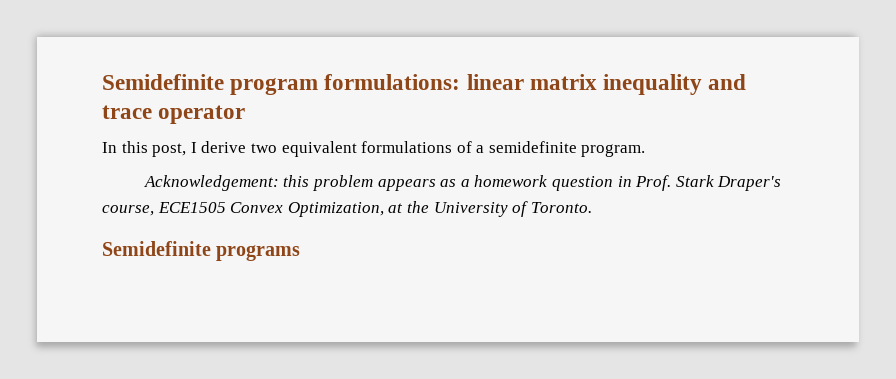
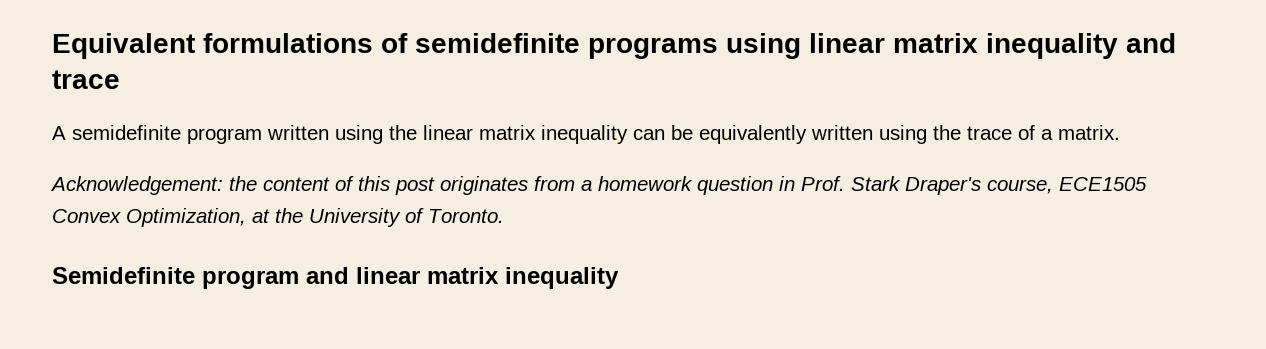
- Semidefinite program formulations: linear matrix inequality and trace operator
- In this post, I derive two equivalent formulations of a semidefinite program.
- Acknowledgement: this problem appears as a homework question in Prof. Stark Draper's course, ECE1505 Convex Optimization, at the University of Toronto.
+ Equivalent formulations of semidefinite programs using linear matrix inequality and trace
+ A semidefinite program written using the linear matrix inequality can be equivalently written using the trace of a matrix.
+ Acknowledgement: the content of this post originates from a homework question in Prof. Stark Draper's course, ECE1505 Convex Optimization, at the University of Toronto.
- Semidefinite programs
+ Semidefinite program and linear matrix inequality

